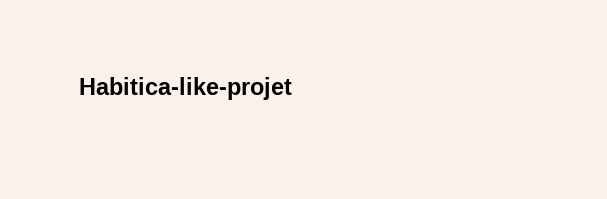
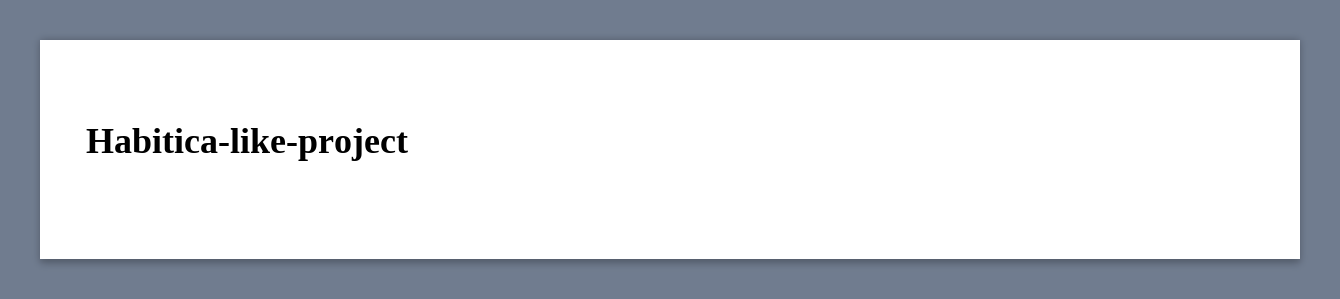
- Habitica-like-projet
+ Habitica-like-project

